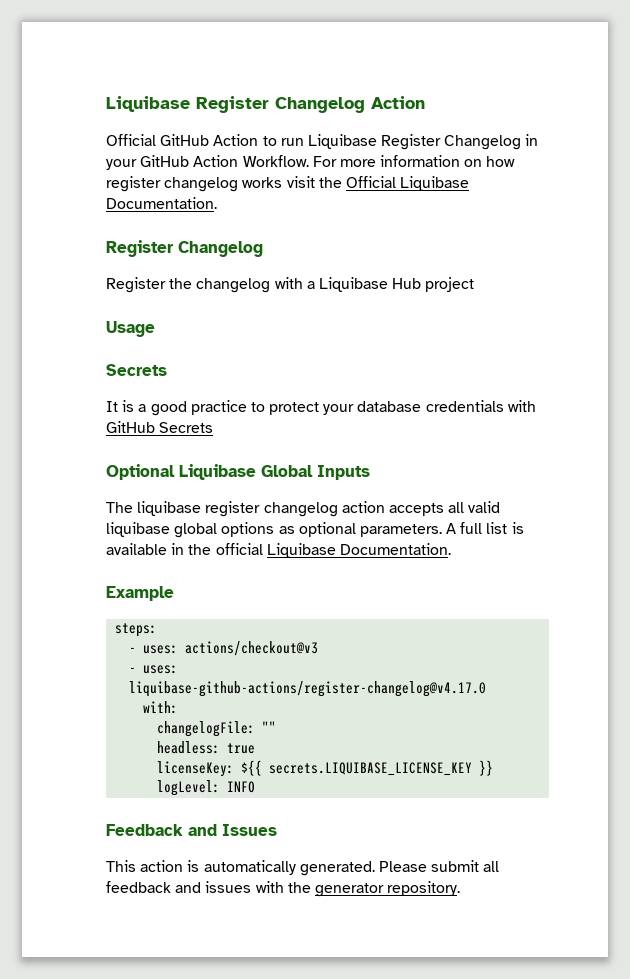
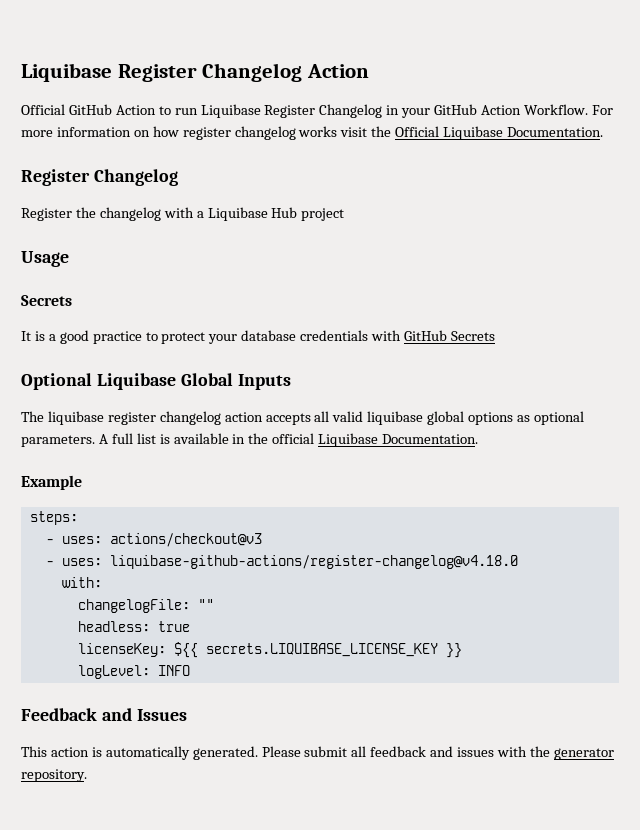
- - uses: liquibase-github-actions/register-changelog@v4.17.0
+ - uses: liquibase-github-actions/register-changelog@v4.18.0

